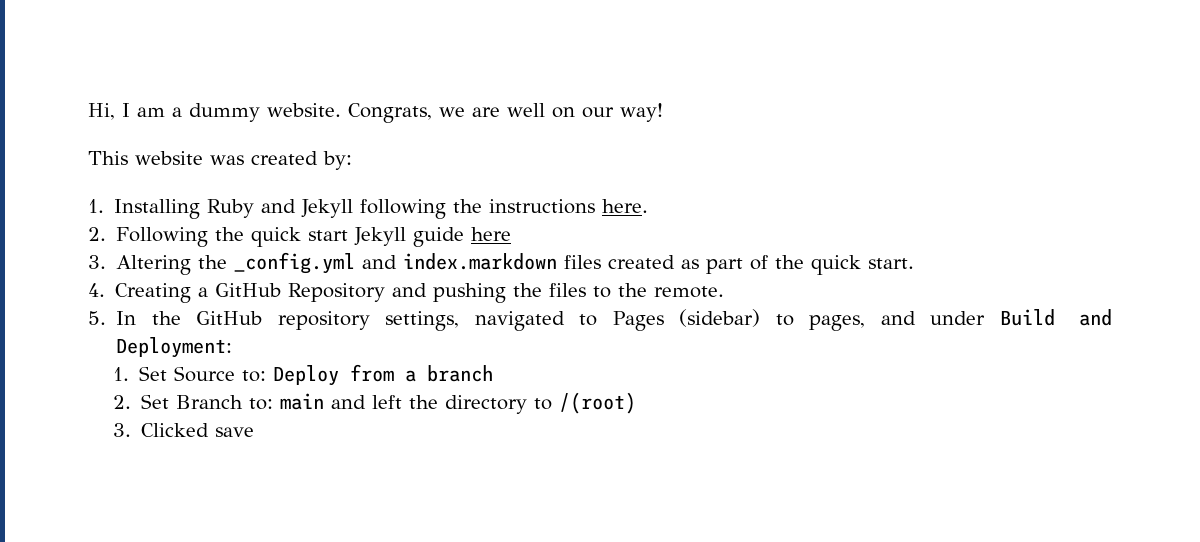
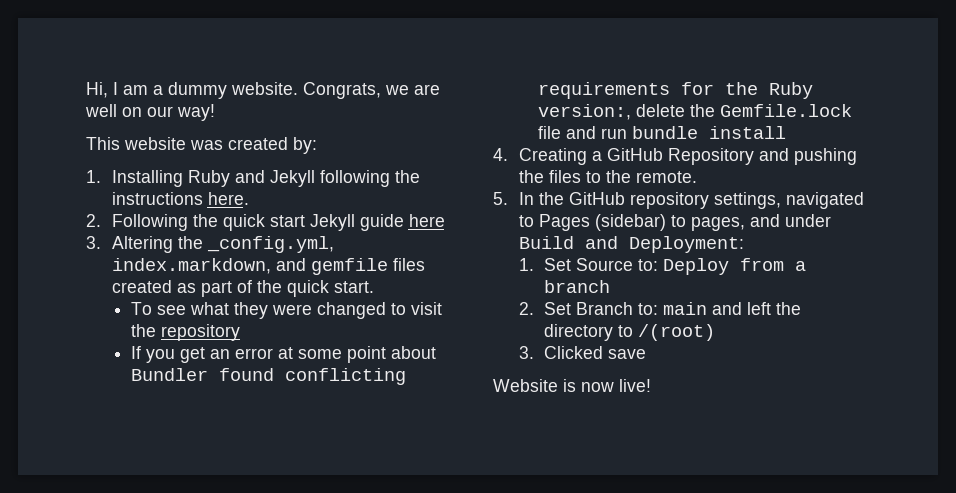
- 3. Altering the _config.yml and index.markdown files created as part of the quick start.
+ 3. Altering the _config.yml, index.markdown, and gemfile files created as part of the quick start.
+ To see what they were changed to visit the repository
+ If you get an error at some point about Bundler found conflicting requirements for the Ruby version:, delete the Gemfile.lock file and run bundle install
+ Website is now live!

